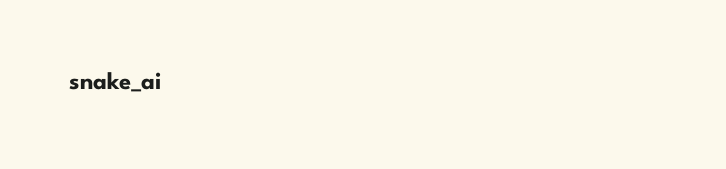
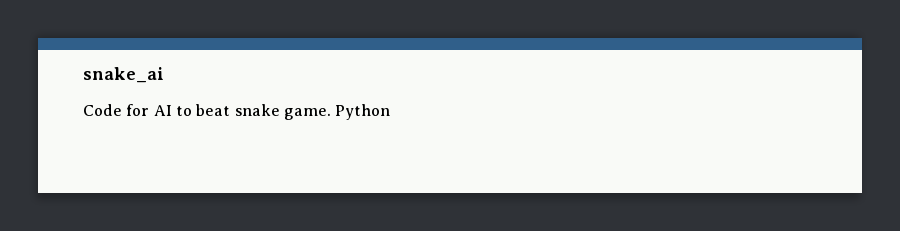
+ Code for AI to beat snake game. Python

